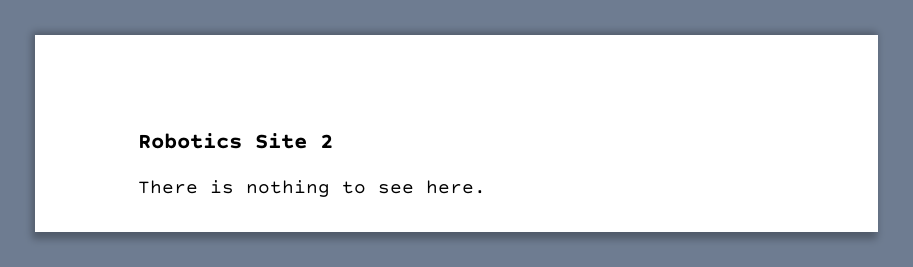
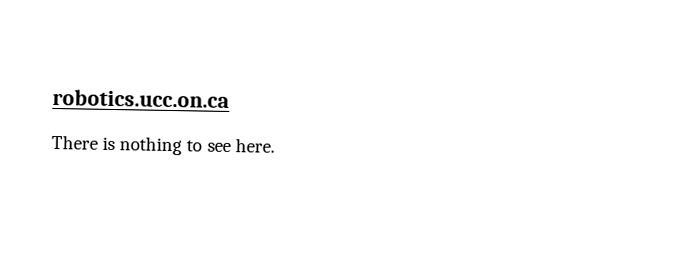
- Robotics Site 2
+ robotics.ucc.on.ca

